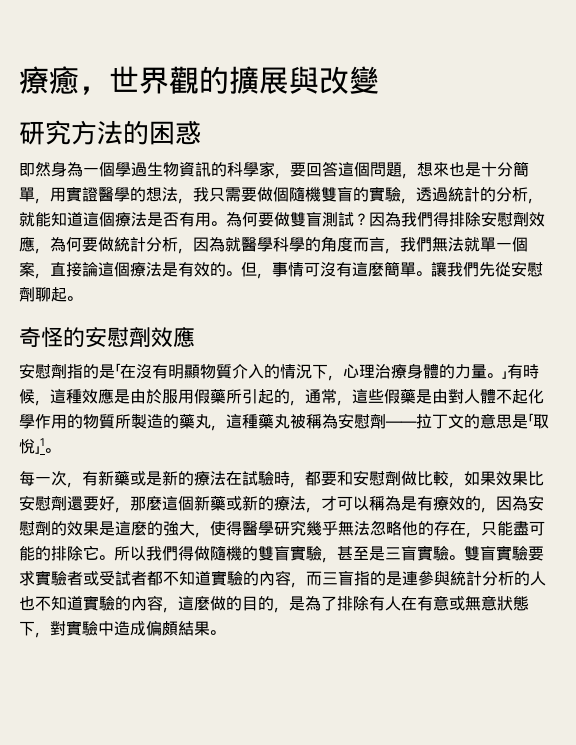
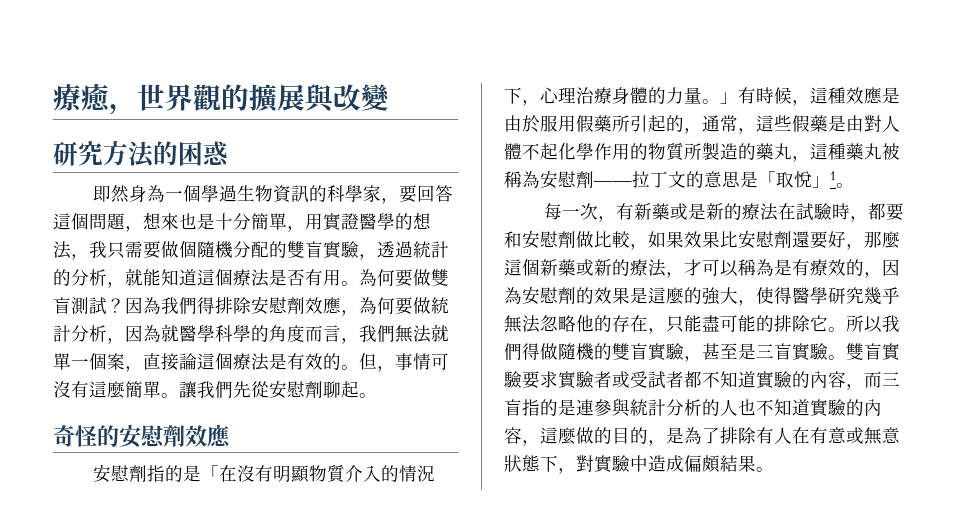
- 即然身為一個學過生物資訊的科學家，要回答這個問題，想來也是十分簡單，用實證醫學的想法，我只需要做個隨機雙盲的實驗，透過統計的分析，就能知道這個療法是否有用。
+ 即然身為一個學過生物資訊的科學家，要回答這個問題，想來也是十分簡單，用實證醫學的想法，我只需要做個隨機分配的雙盲實驗，透過統計的分析，就能知道這個療法是否有用。

